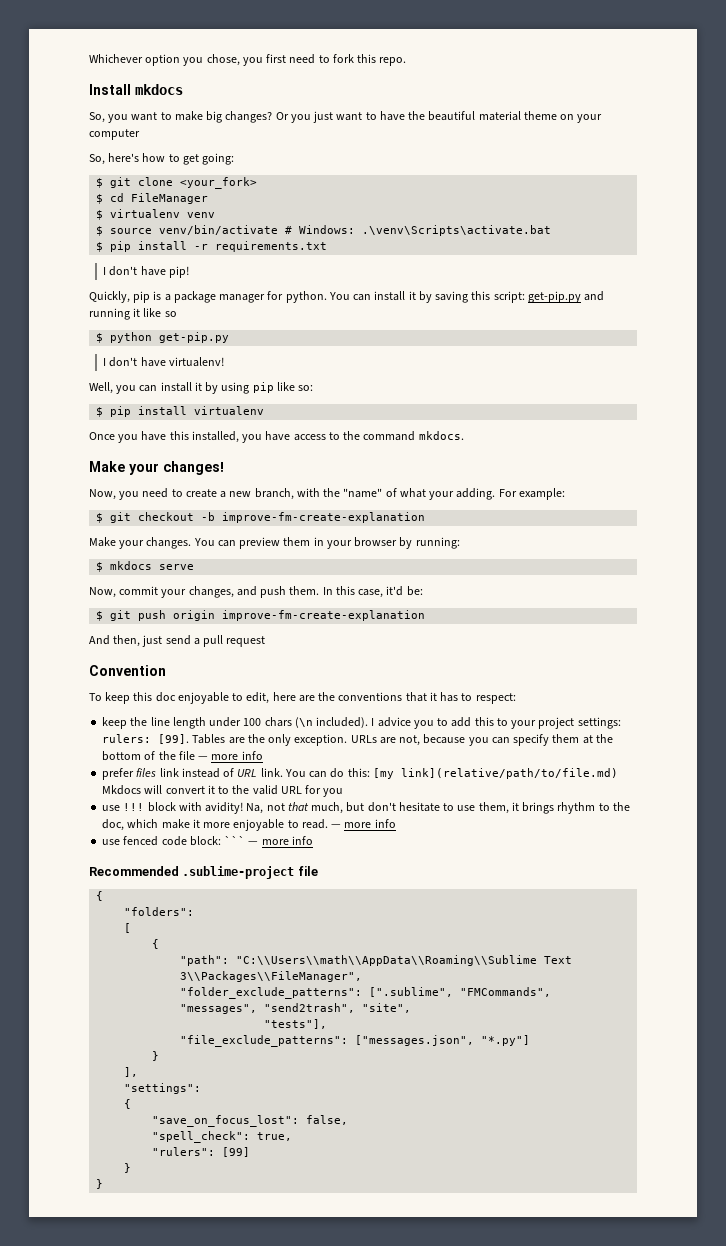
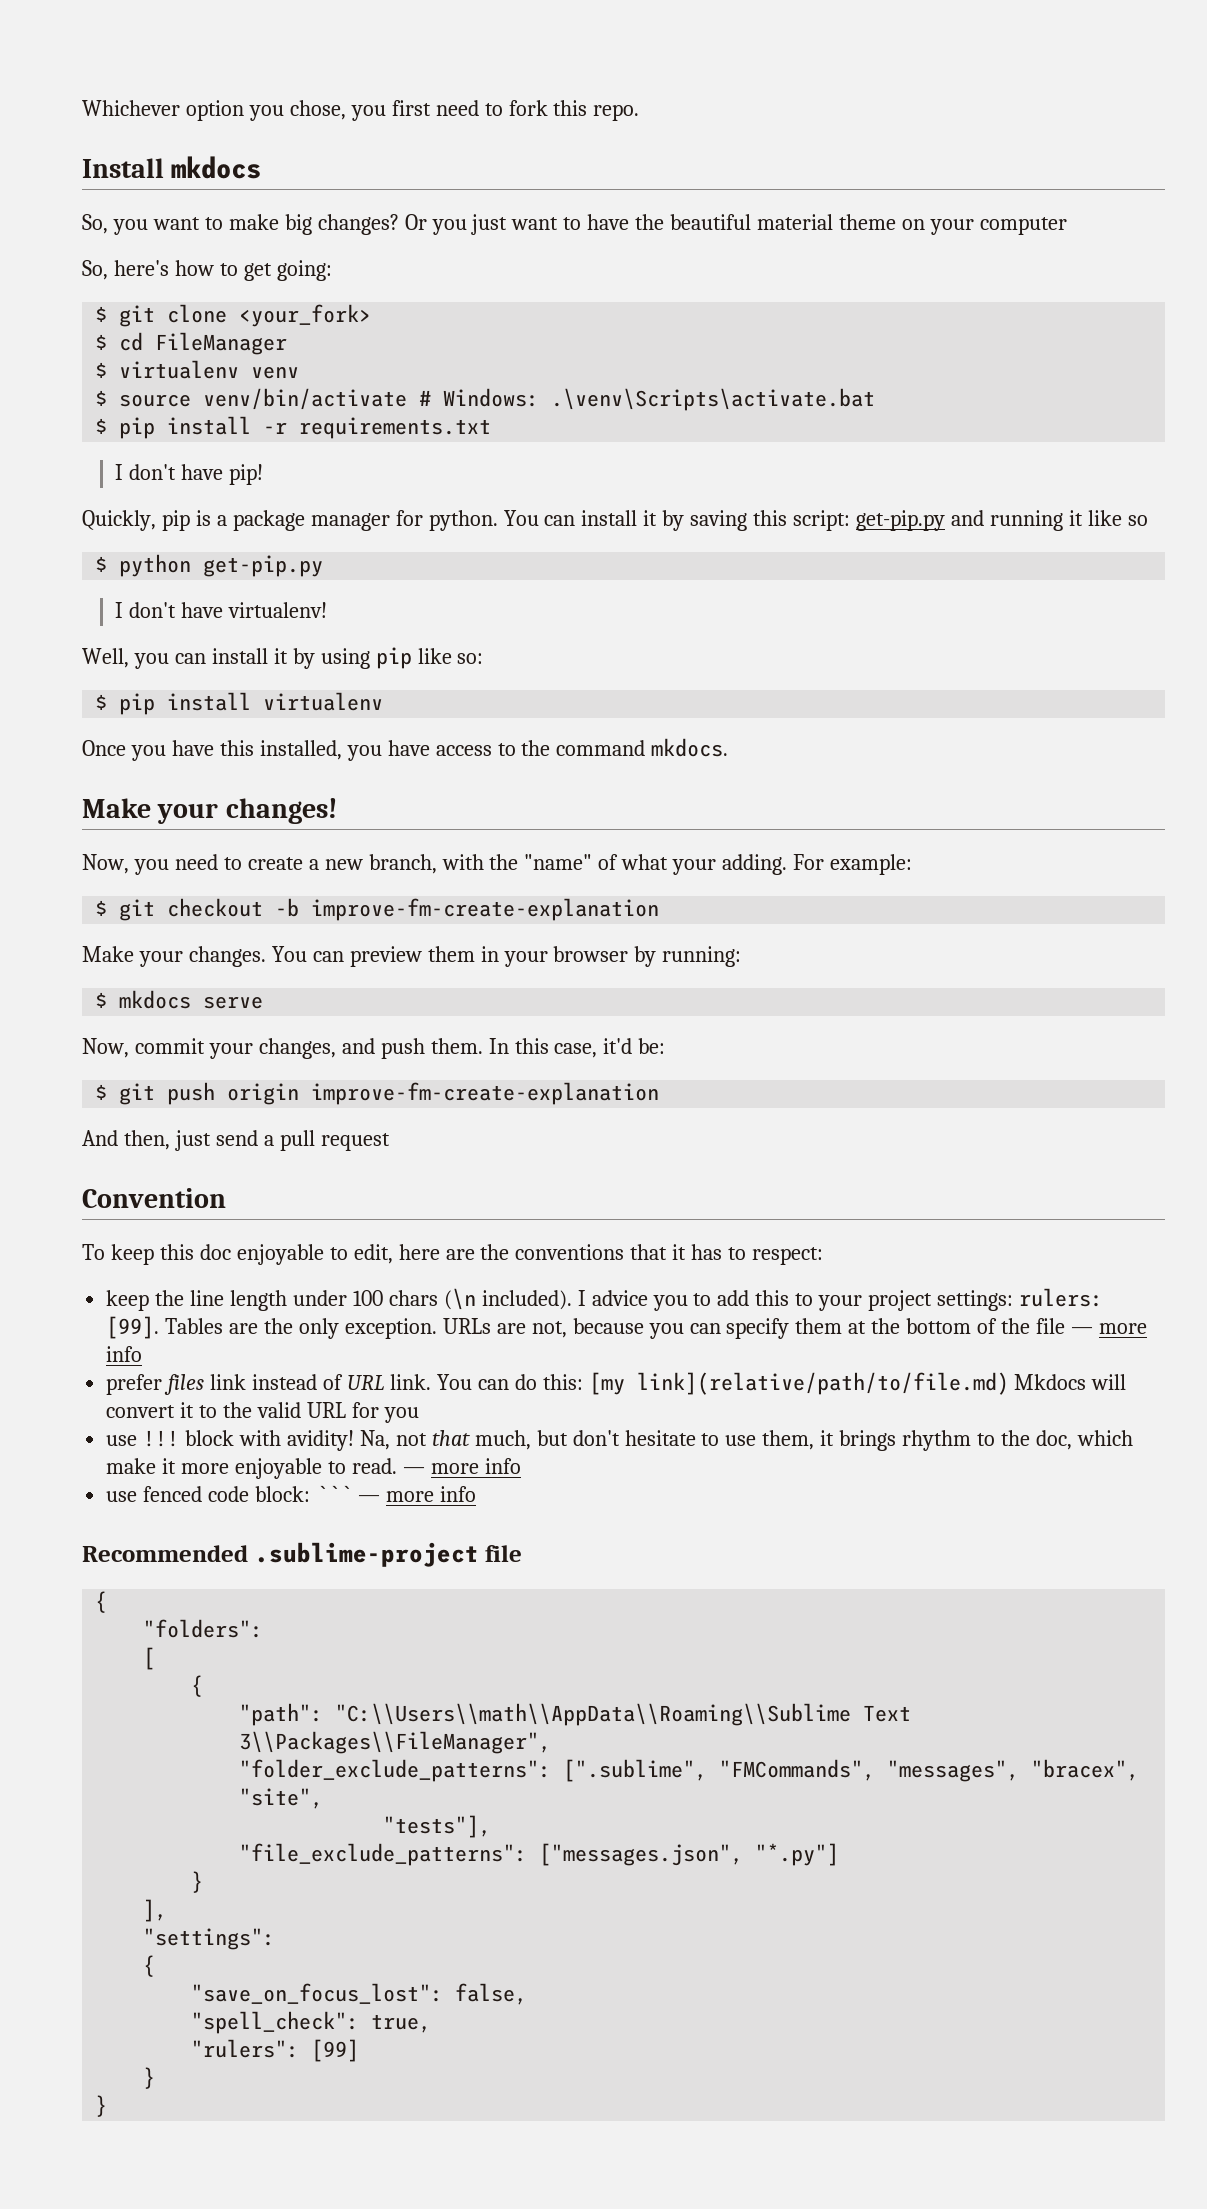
- "folder_exclude_patterns": [".sublime", "FMCommands", "messages", "send2trash", "site",
+ "folder_exclude_patterns": [".sublime", "FMCommands", "messages", "bracex", "site",

